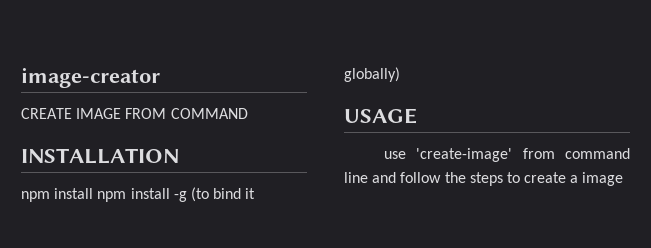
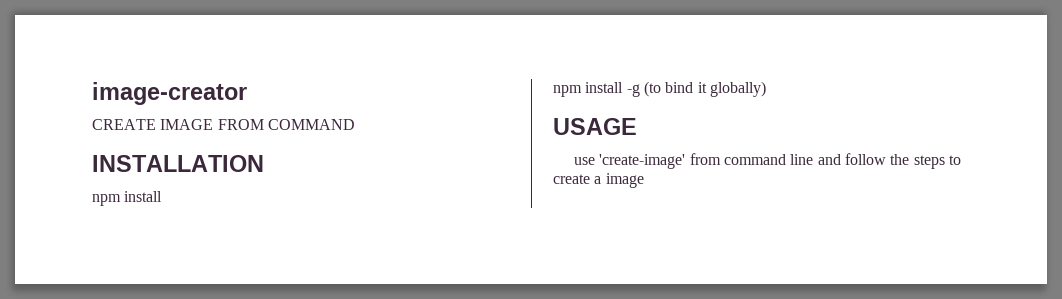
  INSTALLATION
- npm install npm install -g (to bind it globally)
+ npm install
+ npm install -g (to bind it globally)

